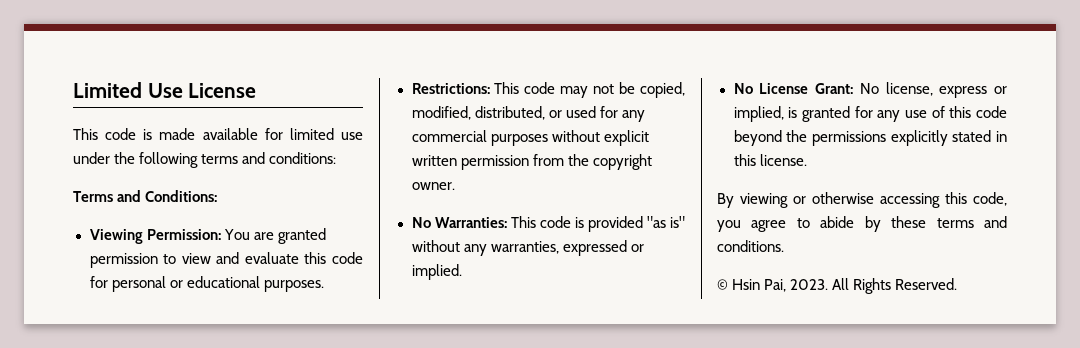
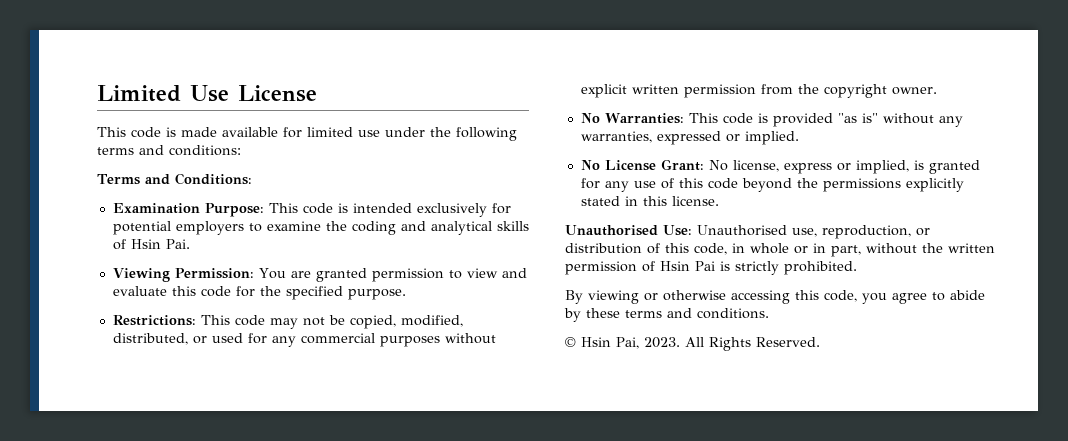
+ Examination Purpose: This code is intended exclusively for potential employers to examine the coding and analytical skills of Hsin Pai.
- Viewing Permission: You are granted permission to view and evaluate this code for personal or educational purposes.
+ Viewing Permission: You are granted permission to view and evaluate this code for the specified purpose.
+ Unauthorised Use: Unauthorised use, reproduction, or distribution of this code, in whole or in part, without the written permission of Hsin Pai is strictly prohibited.

